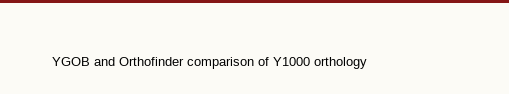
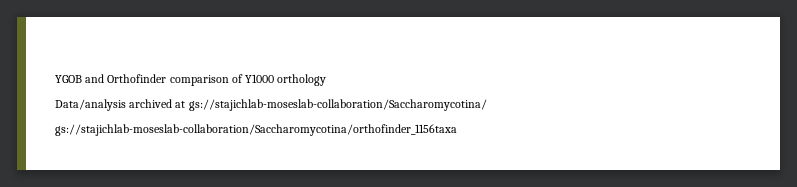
+ Data/analysis archived at gs://stajichlab-moseslab-collaboration/Saccharomycotina/
+ gs://stajichlab-moseslab-collaboration/Saccharomycotina/orthofinder_1156taxa

